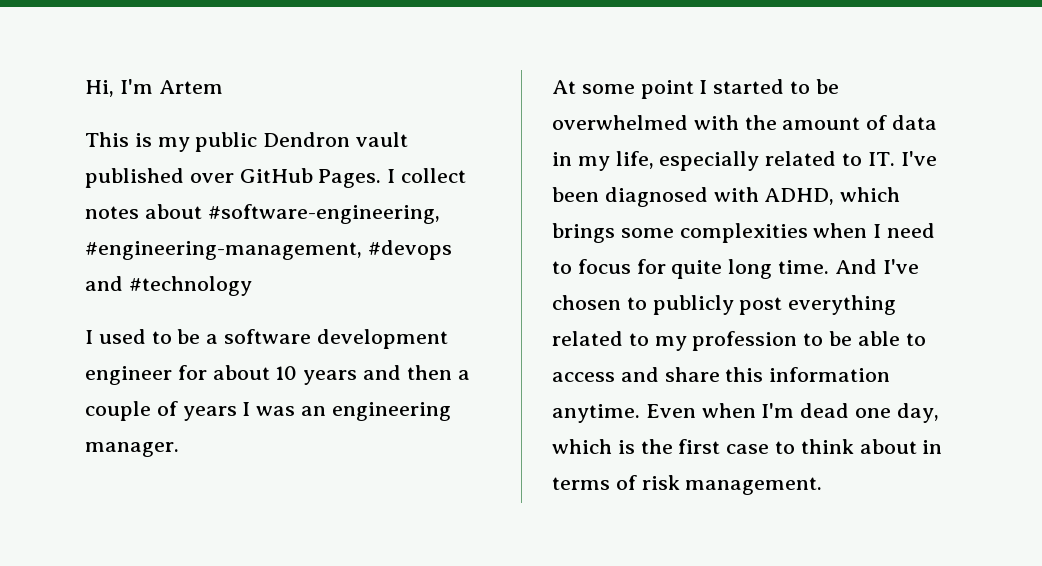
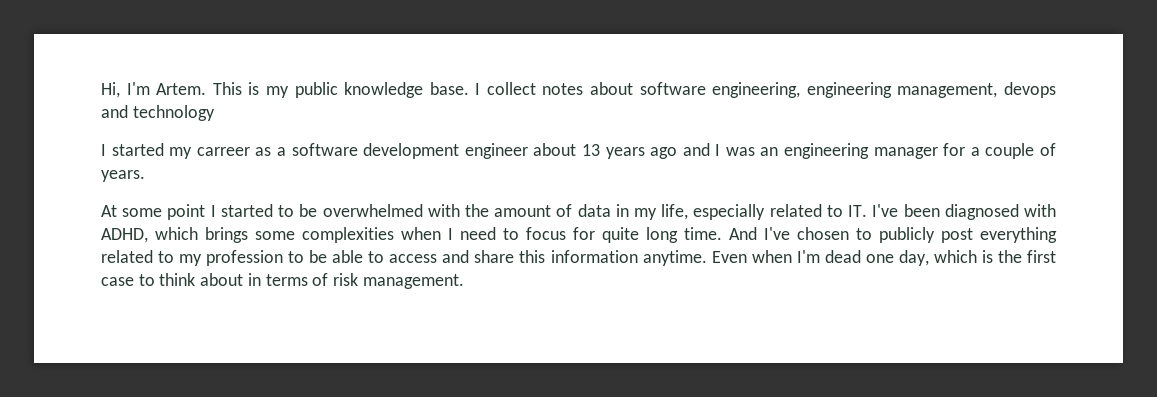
- Hi, I'm Artem
- This is my public Dendron vault published over GitHub Pages. I collect notes about #software-engineering, #engineering-management, #devops and #technology
- I used to be a software development engineer for about 10 years and then a couple of years I was an engineering manager.
+ Hi, I'm Artem. This is my public knowledge base. I collect notes about software engineering, engineering management, devops and technology
+ I started my carreer as a software development engineer about 13 years ago and I was an engineering manager for a couple of years.

